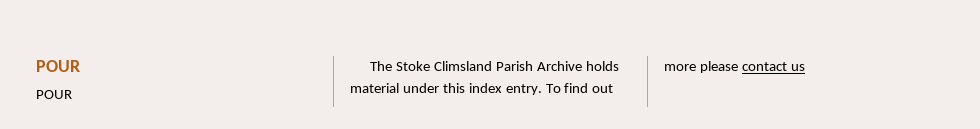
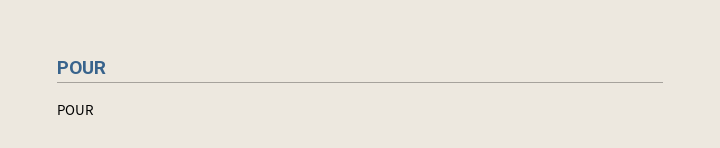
- The Stoke Climsland Parish Archive holds material under this index entry. To find out more please contact us

